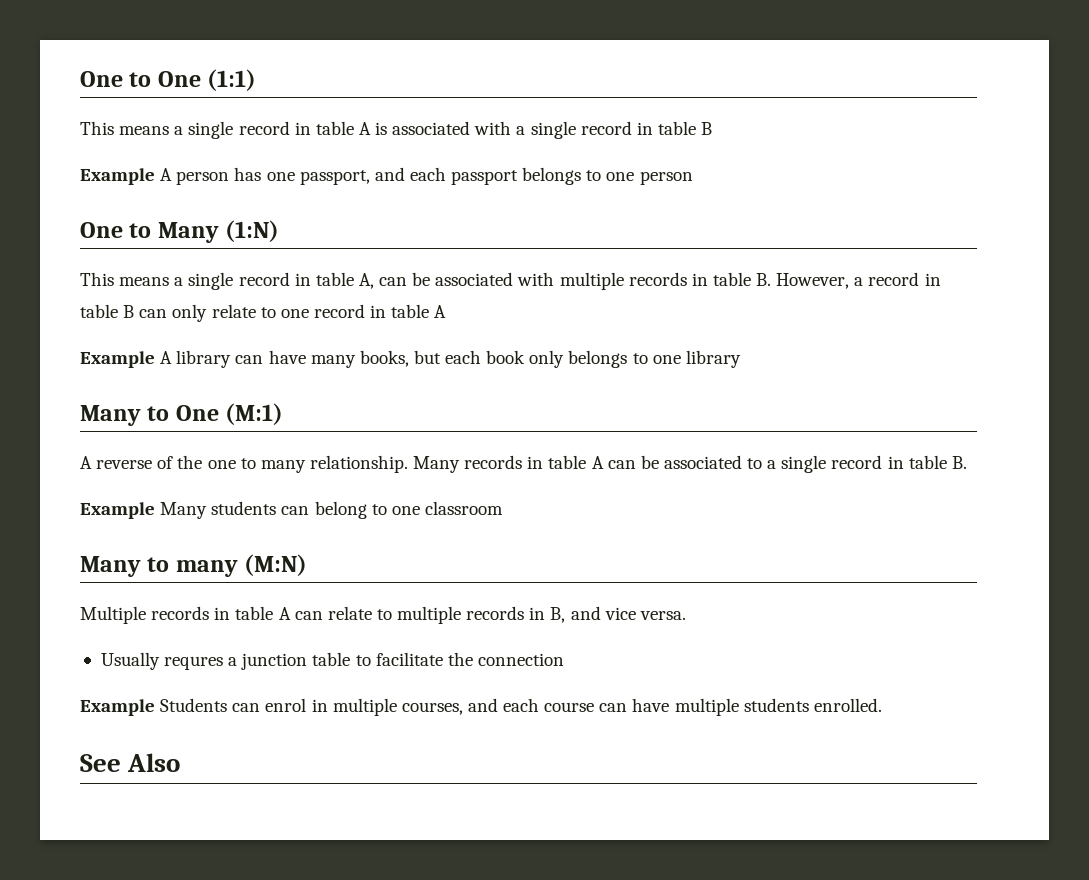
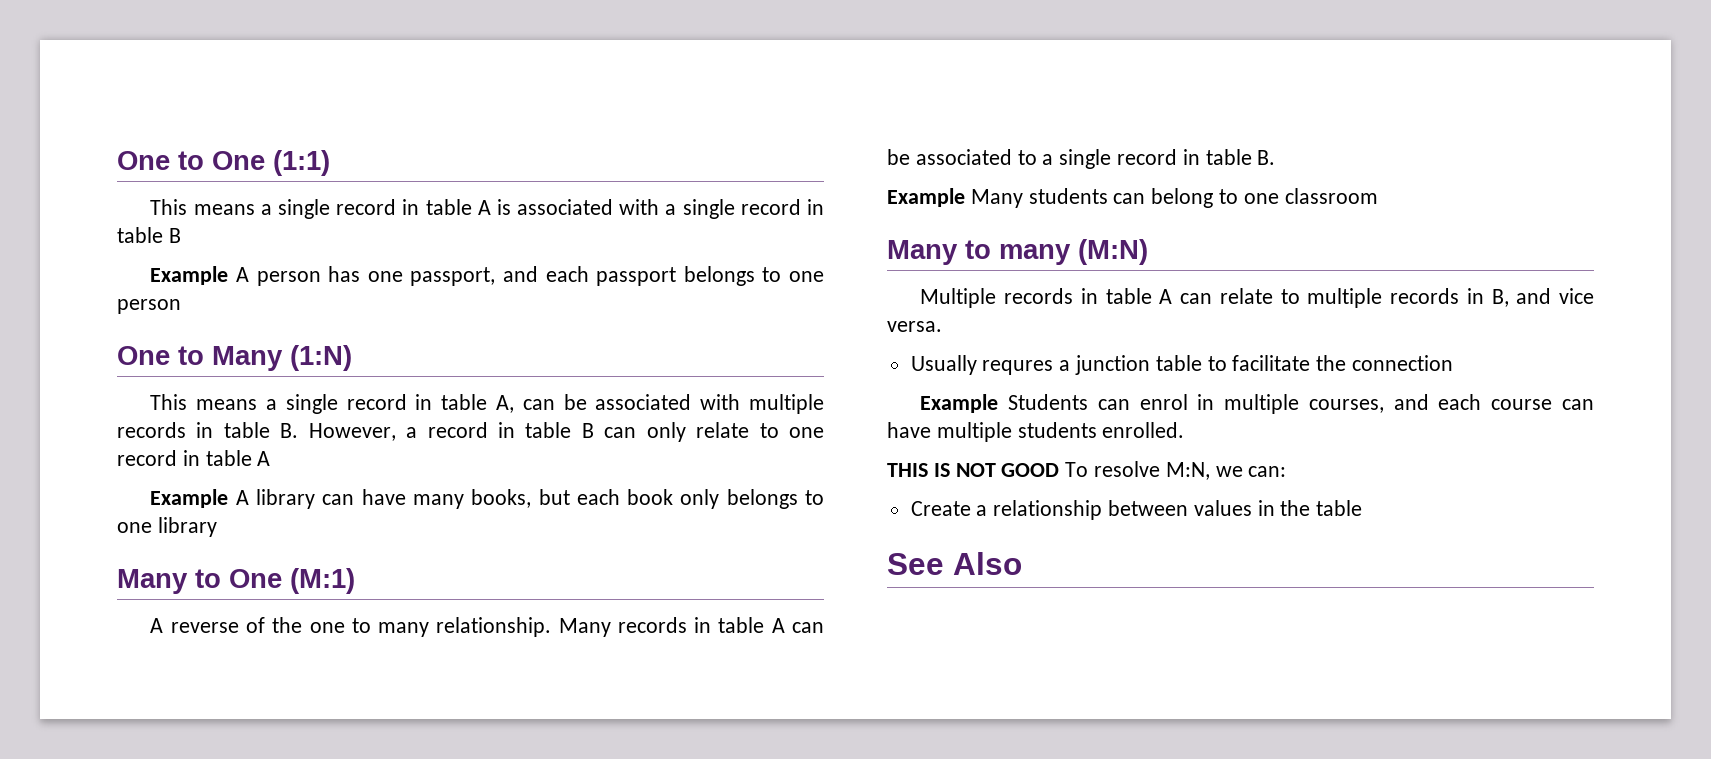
+ THIS IS NOT GOOD To resolve M:N, we can:
+ Create a relationship between values in the table

